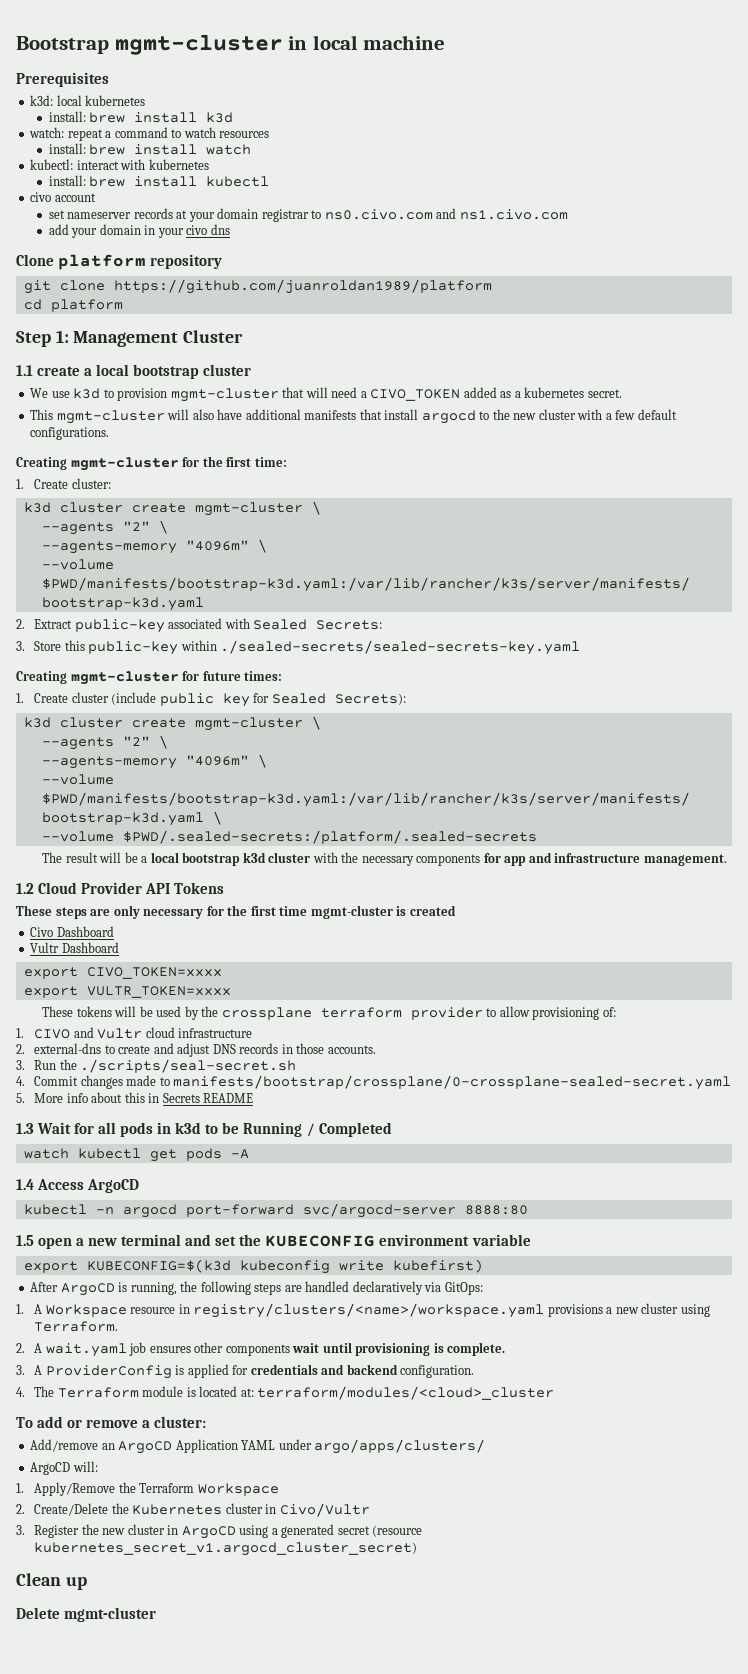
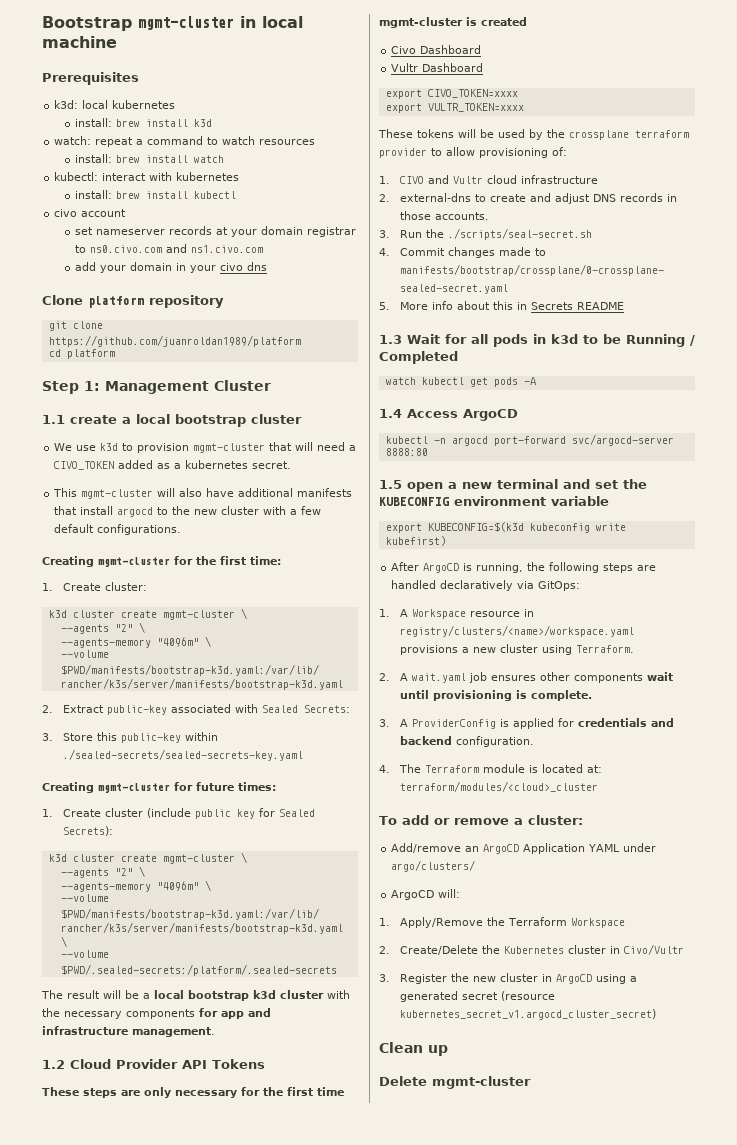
- Add/remove an ArgoCD Application YAML under argo/apps/clusters/
+ Add/remove an ArgoCD Application YAML under argo/clusters/

